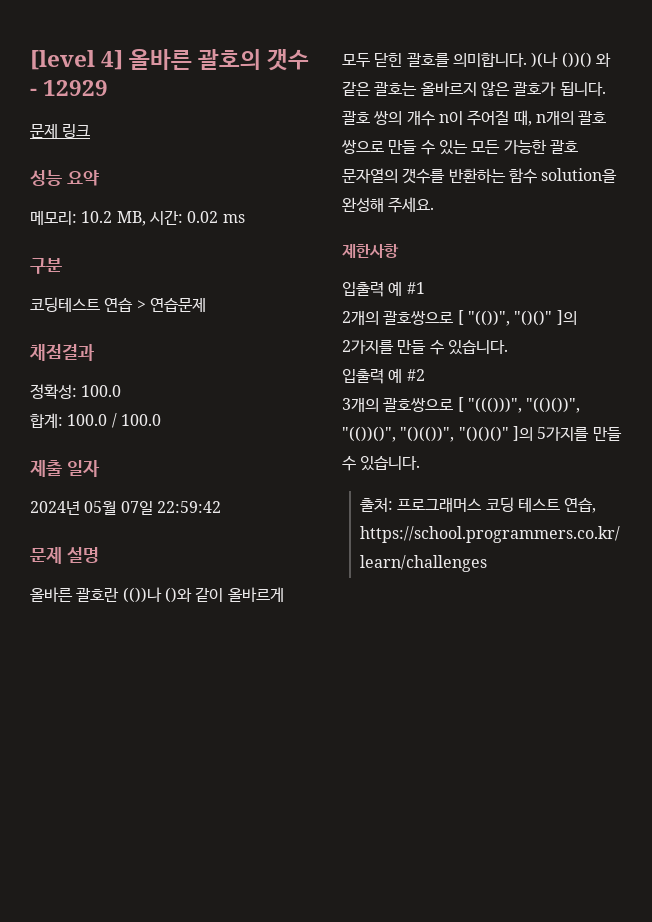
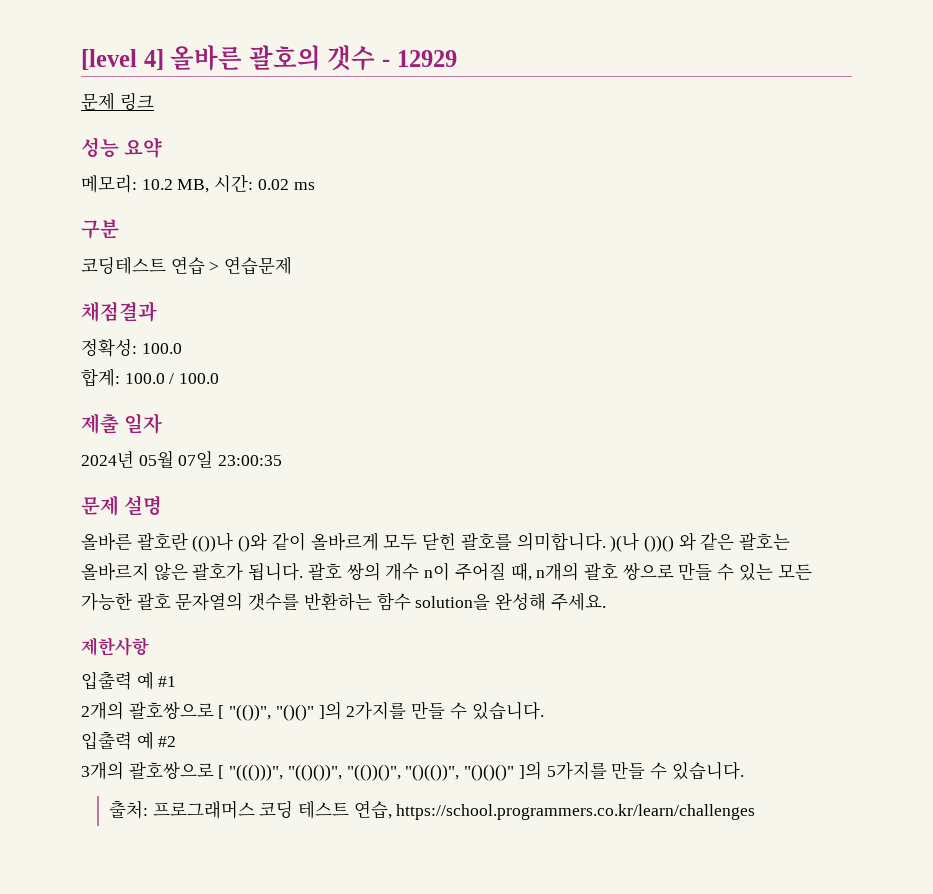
- 2024년 05월 07일 22:59:42
+ 2024년 05월 07일 23:00:35

